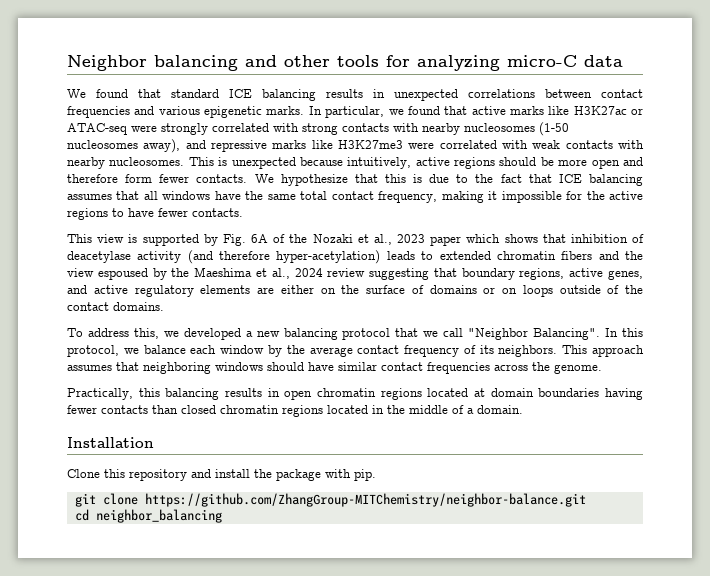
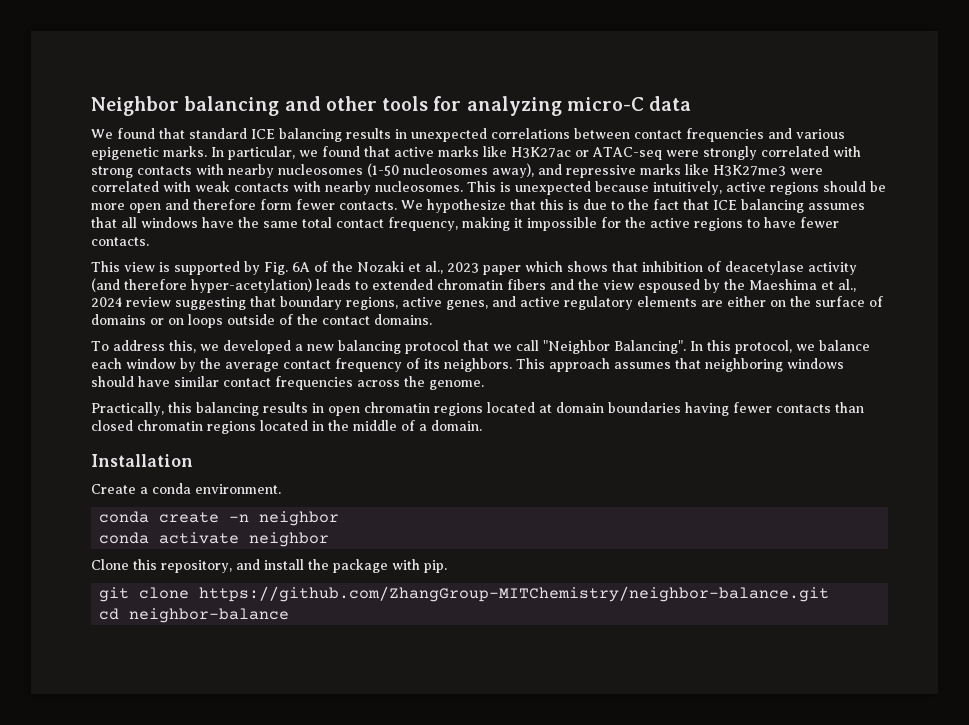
+ Create a conda environment.
+ conda create -n neighbor
+ conda activate neighbor
- Clone this repository and install the package with pip.
+ Clone this repository, and install the package with pip.
- cd neighbor_balancing
+ cd neighbor-balance

